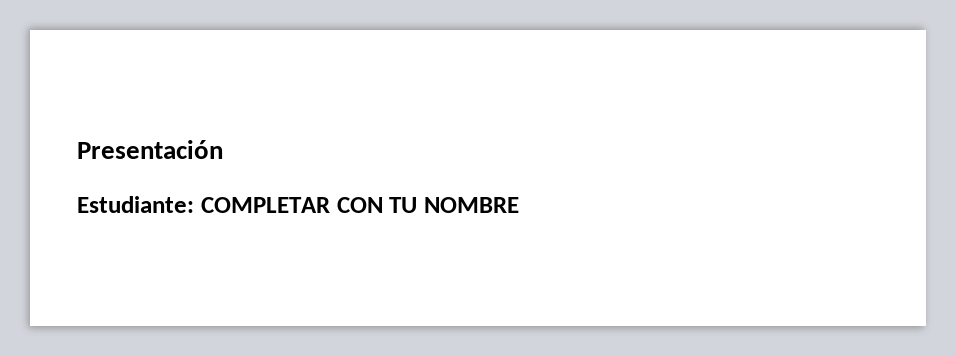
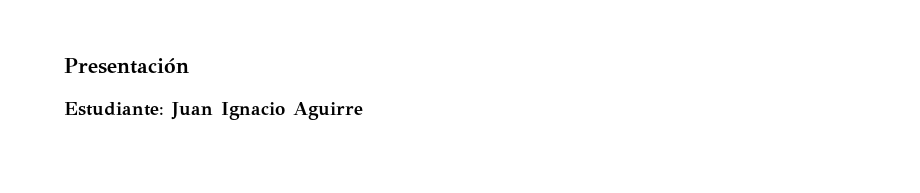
- Estudiante: COMPLETAR CON TU NOMBRE
+ Estudiante: Juan Ignacio Aguirre

